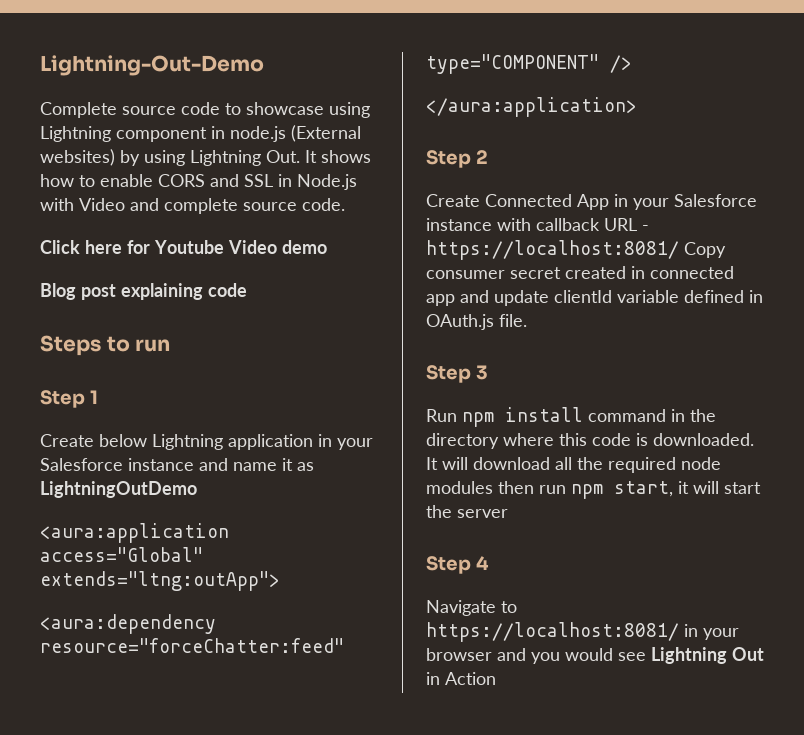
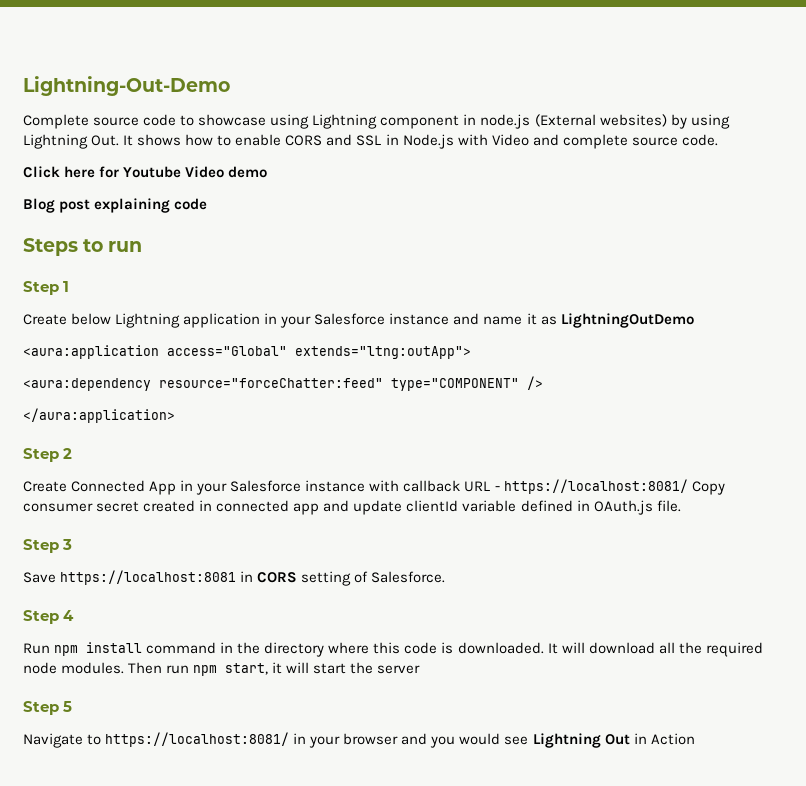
+ Save https://localhost:8081 in CORS setting of Salesforce.
+ Step 4
- It will download all the required node modules then run npm start, it will start the server
+ It will download all the required node modules. Then run npm start, it will start the server
- Step 4
+ Step 5

